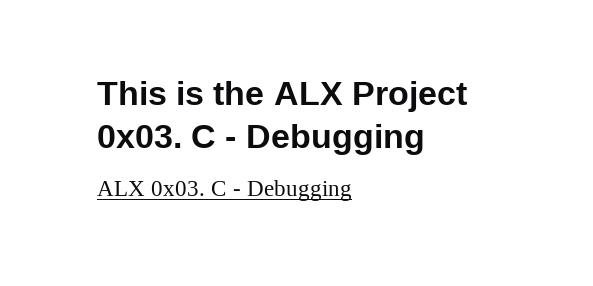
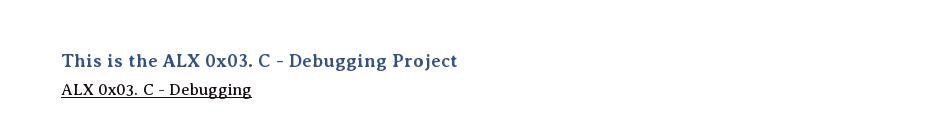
- This is the ALX Project 0x03. C - Debugging
+ This is the ALX 0x03. C - Debugging Project

